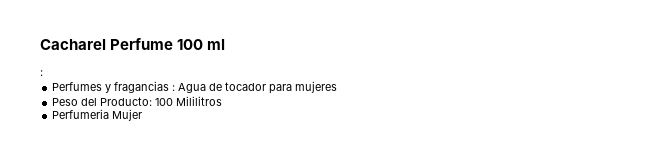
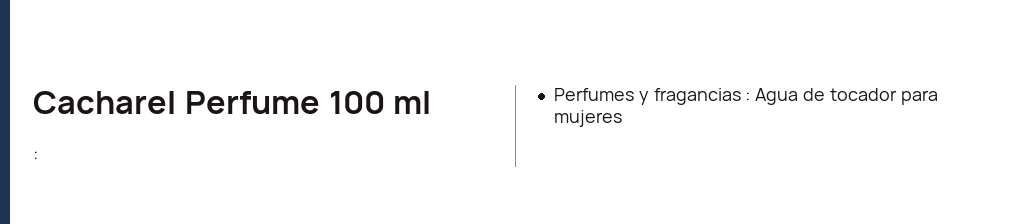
- Peso del Producto: 100 Mililitros
- Perfumeria Mujer

